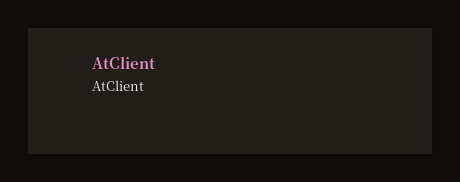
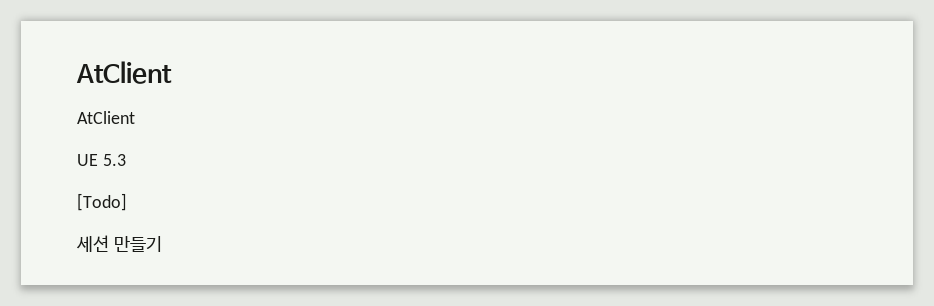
+ UE 5.3
+ [Todo]
+ 세션 만들기

